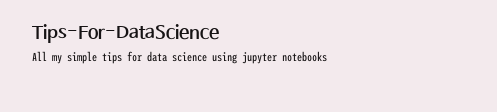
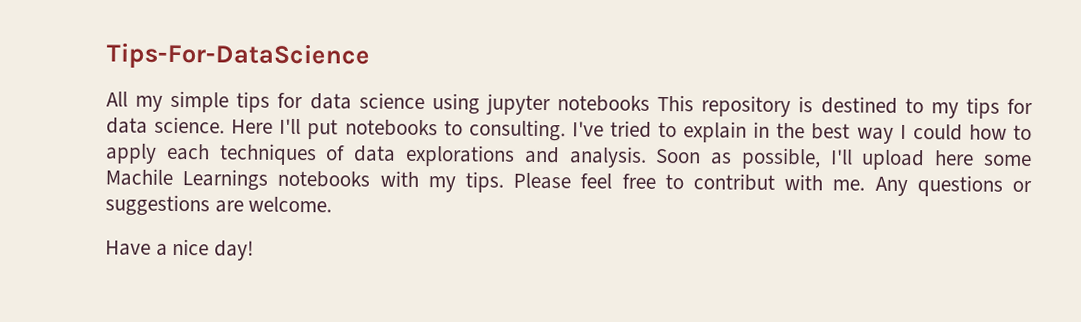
- All my simple tips for data science using jupyter notebooks
+ All my simple tips for data science using jupyter notebooks This repository is destined to my tips for data science. Here I'll put notebooks to consulting. I've tried to explain in the best way I could how to apply each techniques of data explorations and analysis. Soon as possible, I'll upload here some Machile Learnings notebooks with my tips. Please feel free to contribut with me. Any questions or suggestions are welcome.
+ Have a nice day!

